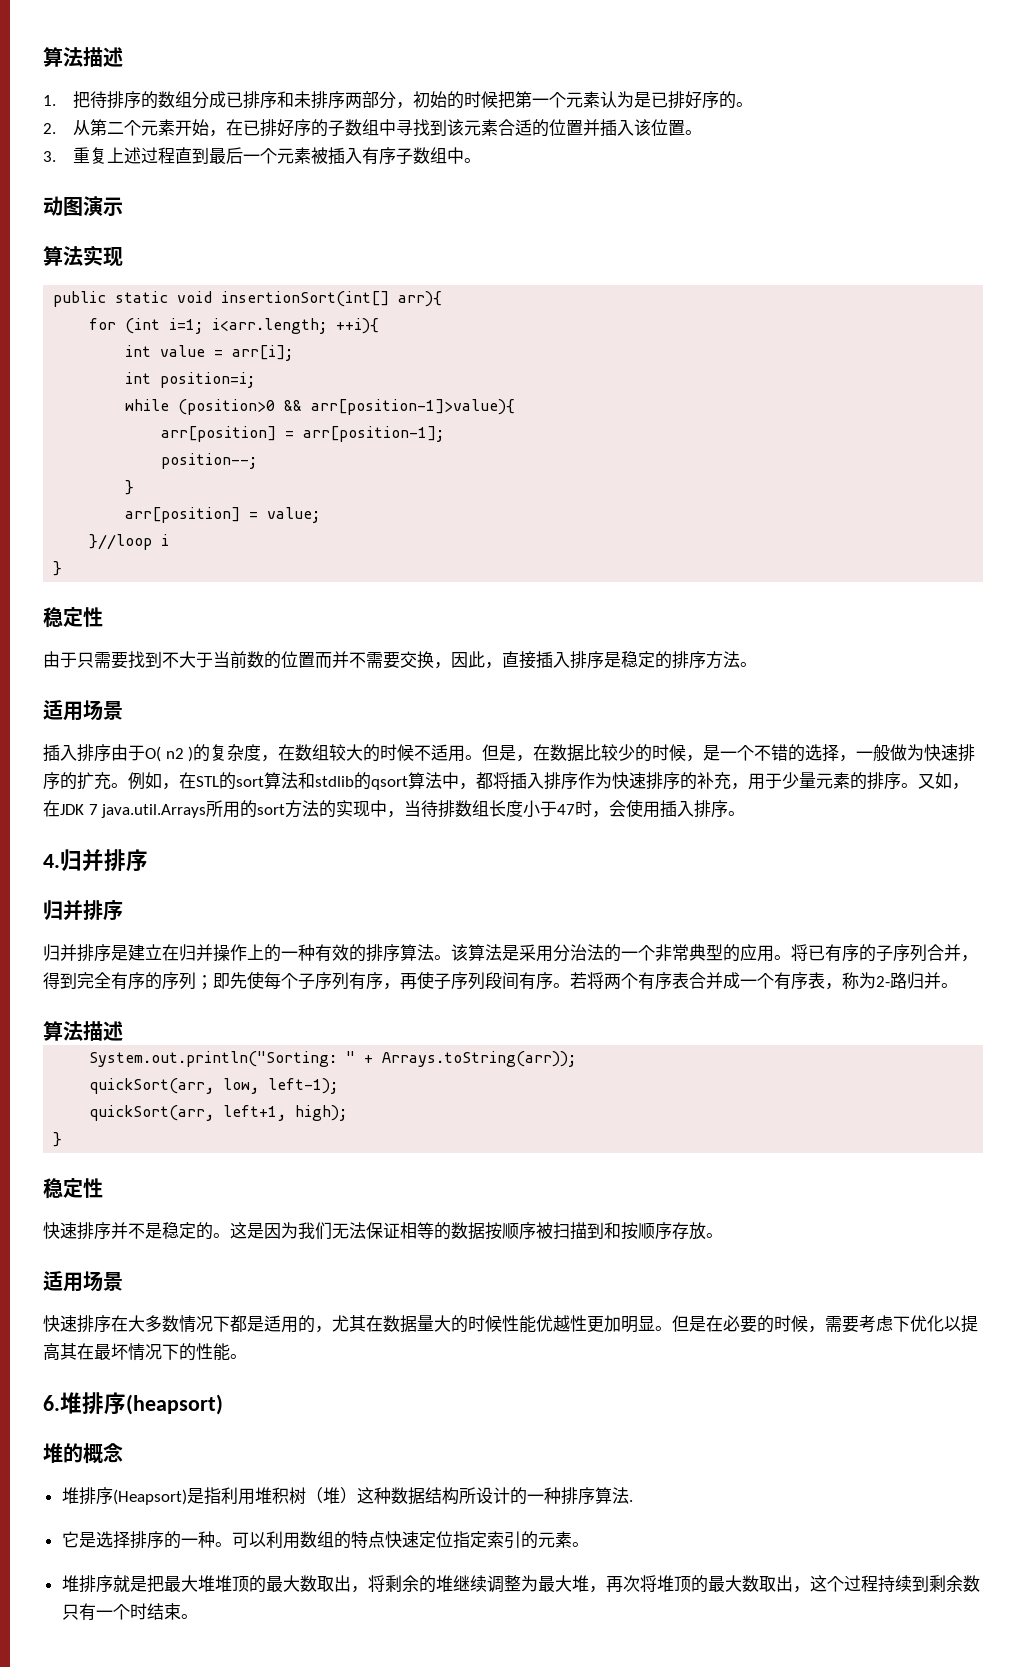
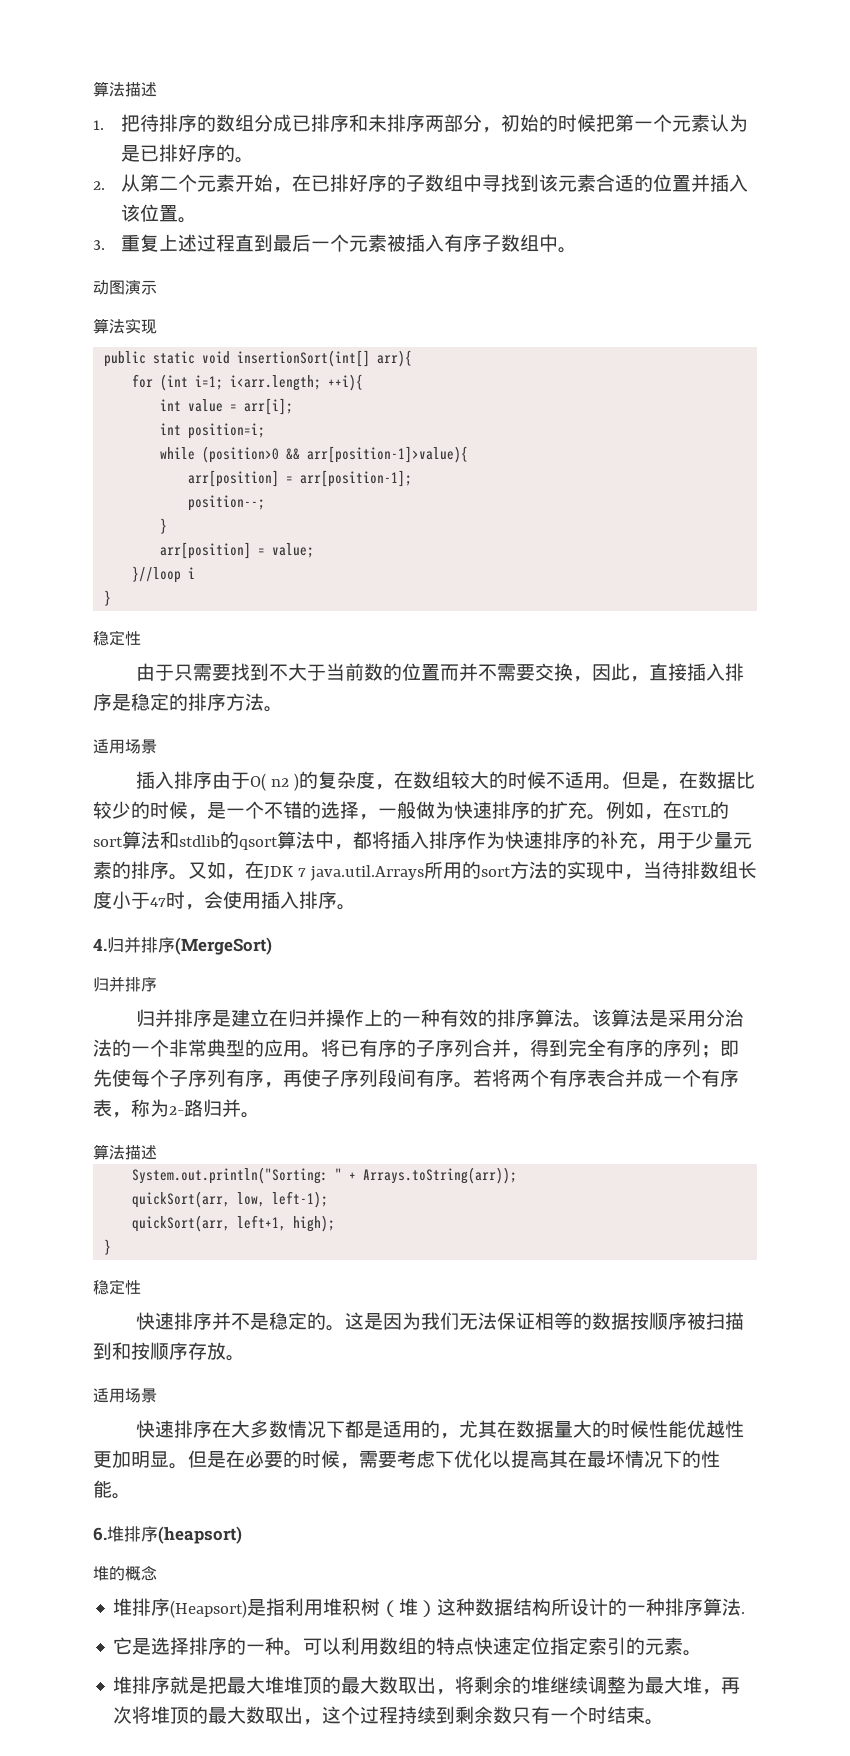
- 4.归并排序
+ 4.归并排序(MergeSort)

